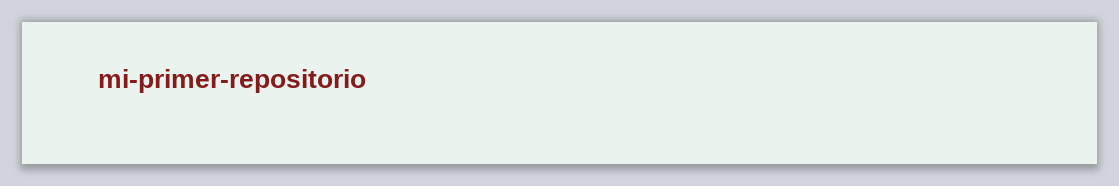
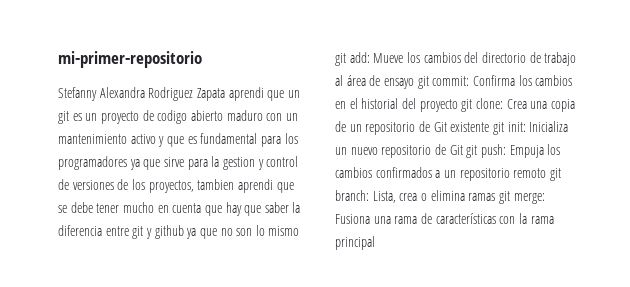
+ Stefanny Alexandra Rodriguez Zapata aprendi que un git es un proyecto de codigo abierto maduro con un mantenimiento activo y que es fundamental para los programadores ya que sirve para la gestion y control de versiones de los proyectos, tambien aprendi que se debe tener mucho en cuenta que hay que saber la diferencia entre git y github ya que no son lo mismo git add: Mueve los cambios del directorio de trabajo al área de ensayo git commit: Confirma los cambios en el historial del proyecto git clone: Crea una copia de un repositorio de Git existente git init: Inicializa un nuevo repositorio de Git git push: Empuja los cambios confirmados a un repositorio remoto git branch: Lista, crea o elimina ramas git merge: Fusiona una rama de características con la rama principal

